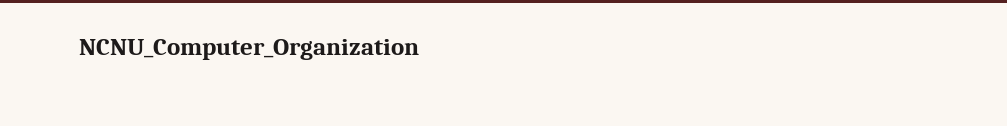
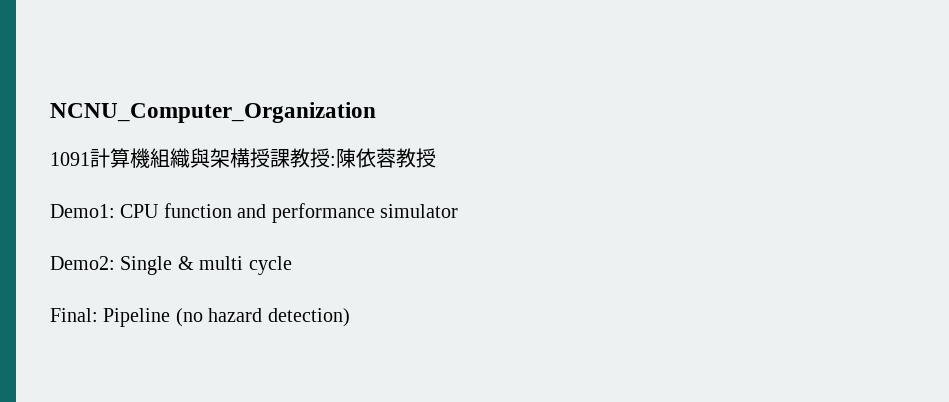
+ 1091計算機組織與架構授課教授:陳依蓉教授
+ Demo1: CPU function and performance simulator
+ Demo2: Single & multi cycle
+ Final: Pipeline (no hazard detection)

